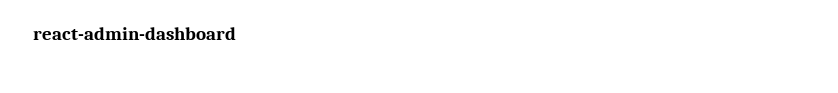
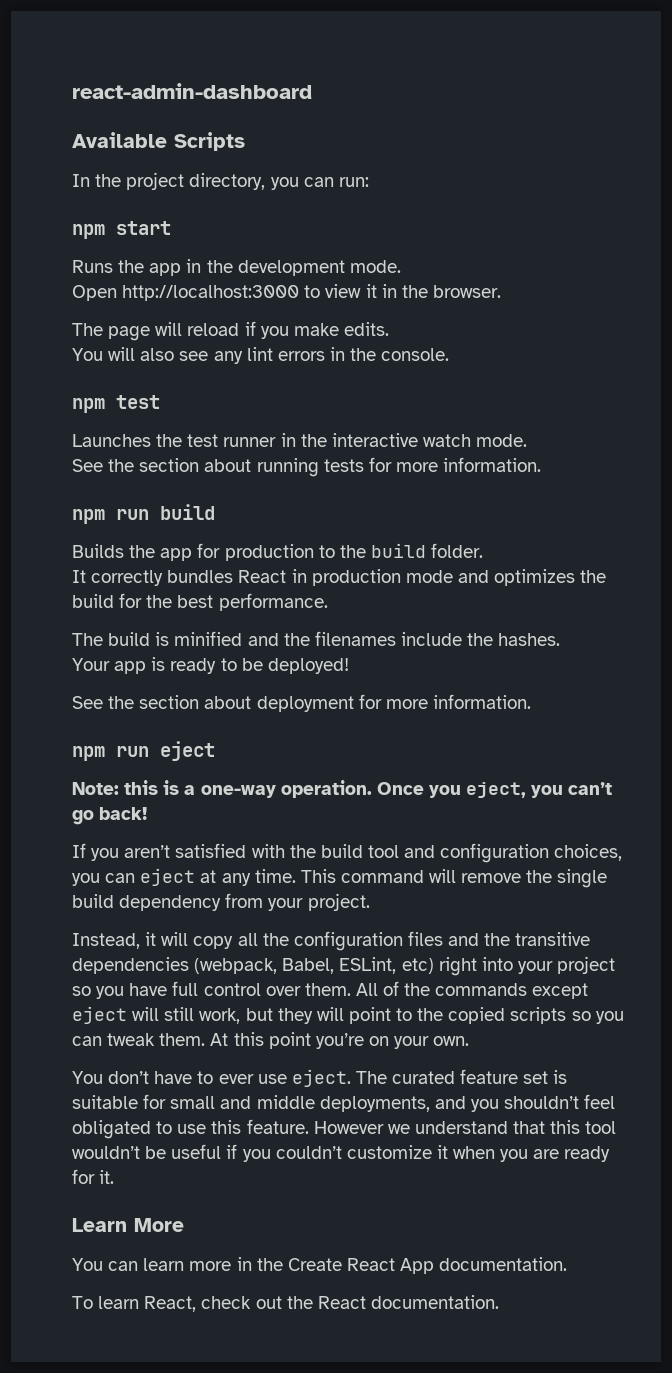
+ Available Scripts
+ In the project directory, you can run:
+ npm start
+ Runs the app in the development mode.
+ Open http://localhost:3000 to view it in the browser.
+ The page will reload if you make edits.
+ You will also see any lint errors in the console.
+ npm test
+ Launches the test runner in the interactive watch mode.
+ See the section about running tests for more information.
+ npm run build
+ Builds the app for production to the build folder.
+ It correctly bundles React in production mode and optimizes the build for the best performance.
+ The build is minified and the filenames include the hashes.
+ Your app is ready to be deployed!
+ See the section about deployment for more information.
+ npm run eject
+ Note: this is a one-way operation. Once you eject, you can’t go back!
+ If you aren’t satisfied with the build tool and configuration choices, you can eject at any time. This command will remove the single build dependency from your project.
+ Instead, it will copy all the configuration files and the transitive dependencies (webpack, Babel, ESLint, etc) right into your project so you have full control over them. All of the commands except eject will still work, but they will point to the copied scripts so you can tweak them. At this point you’re on your own.
+ You don’t have to ever use eject. The curated feature set is suitable for small and middle deployments, and you shouldn’t feel obligated to use this feature. However we understand that this tool wouldn’t be useful if you couldn’t customize it when you are ready for it.
+ Learn More
+ You can learn more in the Create React App documentation.
+ To learn React, check out the React documentation.

